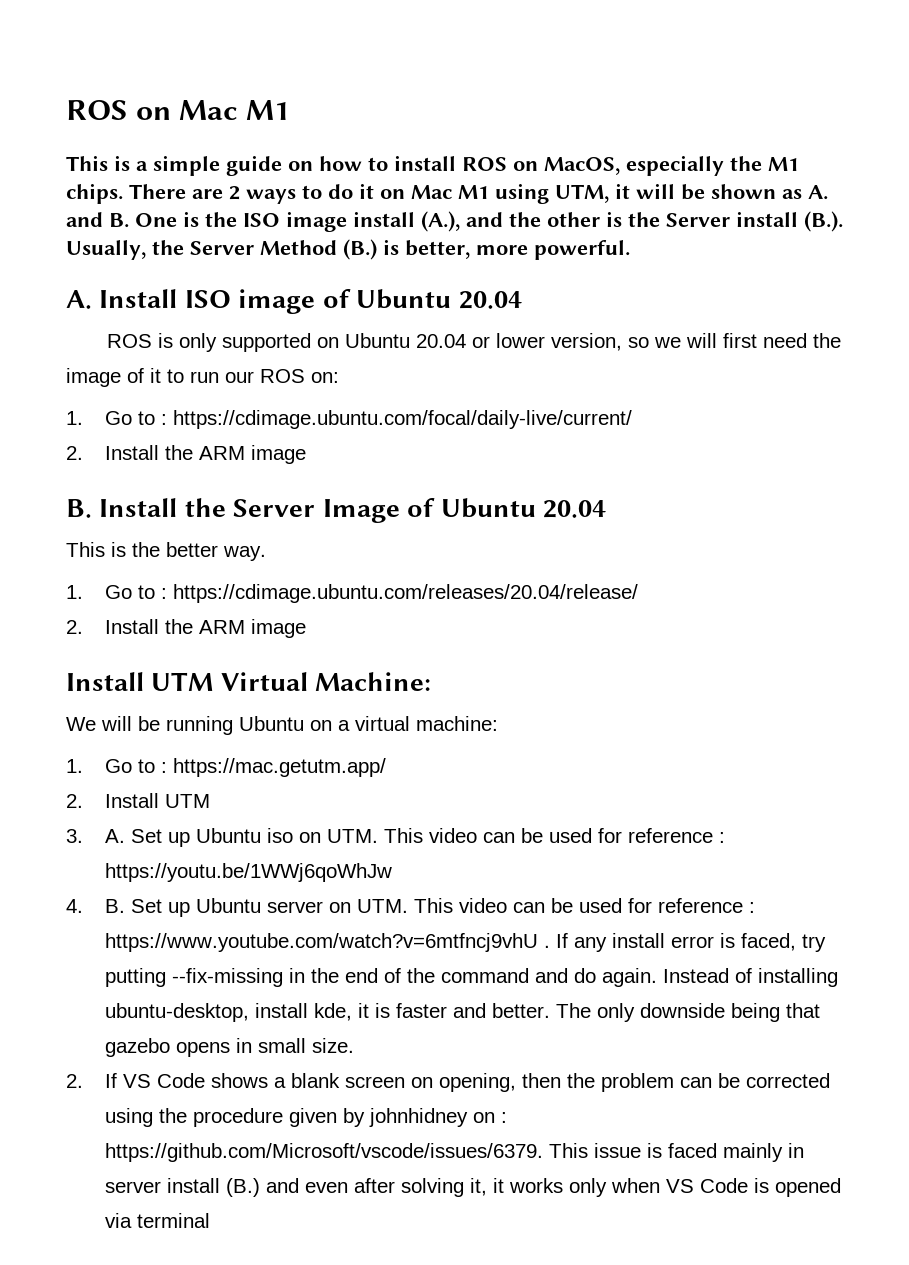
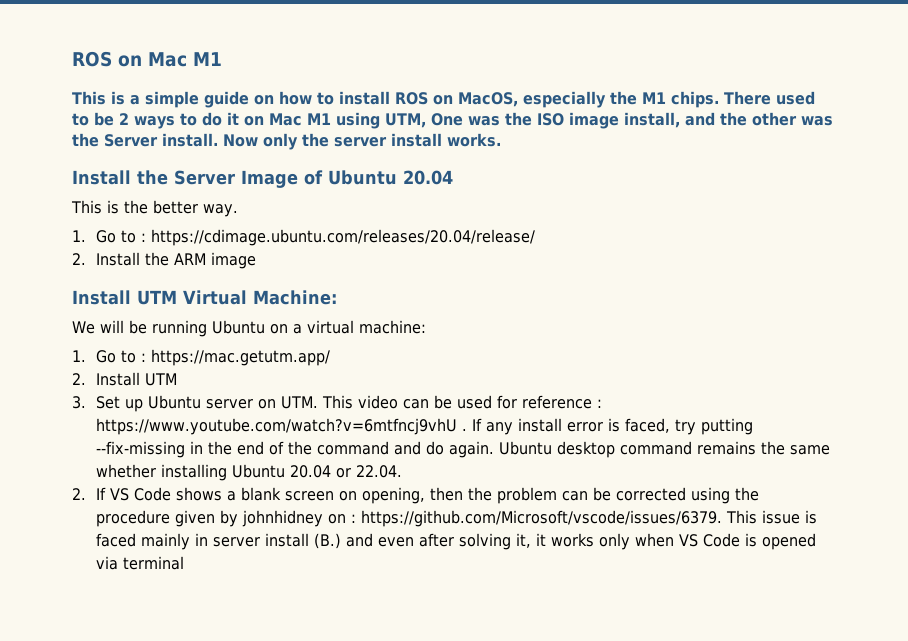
- There are 2 ways to do it on Mac M1 using UTM, it will be shown as A. and B. One is the ISO image install (A.), and the other is the Server install (B.). Usually, the Server Method (B.) is better, more powerful.
- A. Install ISO image of Ubuntu 20.04
- ROS is only supported on Ubuntu 20.04 or lower version, so we will first need the image of it to run our ROS on:
- 1. Go to : https://cdimage.ubuntu.com/focal/daily-live/current/
- 2. Install the ARM image
- B. Install the Server Image of Ubuntu 20.04
+ There used to be 2 ways to do it on Mac M1 using UTM, One was the ISO image install, and the other was the Server install. Now only the server install works.
+ Install the Server Image of Ubuntu 20.04
- 3. A. Set up Ubuntu iso on UTM. This video can be used for reference : https://youtu.be/1WWj6qoWhJw
- 4. B. Set up Ubuntu server on UTM. This video can be used for reference : https://www.youtube.com/watch?v=6mtfncj9vhU .
+ 3. Set up Ubuntu server on UTM. This video can be used for reference : https://www.youtube.com/watch?v=6mtfncj9vhU .
- Instead of installing ubuntu-desktop, install kde, it is faster and better. The only downside being that gazebo opens in small size.
+ Ubuntu desktop command remains the same whether installing Ubuntu 20.04 or 22.04.

